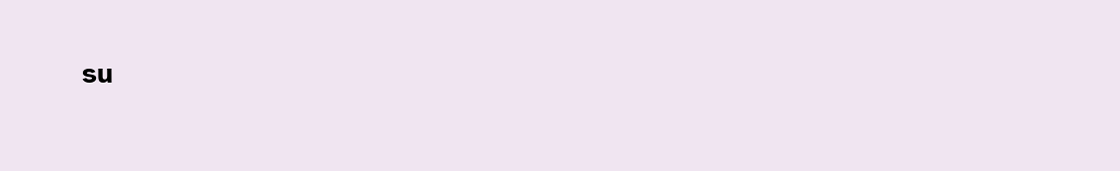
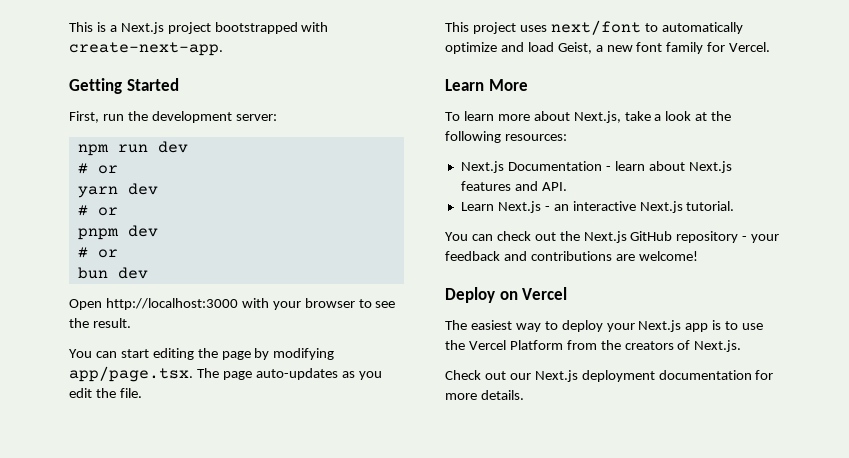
- su
+ This is a Next.js project bootstrapped with create-next-app.
+ Getting Started
+ First, run the development server:
+ npm run dev
+ # or
+ yarn dev
+ # or
+ pnpm dev
+ # or
+ bun dev
+ Open http://localhost:3000 with your browser to see the result.
+ You can start editing the page by modifying app/page.tsx. The page auto-updates as you edit the file.
+ This project uses next/font to automatically optimize and load Geist, a new font family for Vercel.
+ Learn More
+ To learn more about Next.js, take a look at the following resources:
+ Next.js Documentation - learn about Next.js features and API.
+ Learn Next.js - an interactive Next.js tutorial.
+ You can check out the Next.js GitHub repository - your feedback and contributions are welcome!
+ Deploy on Vercel
+ The easiest way to deploy your Next.js app is to use the Vercel Platform from the creators of Next.js.
+ Check out our Next.js deployment documentation for more details.

